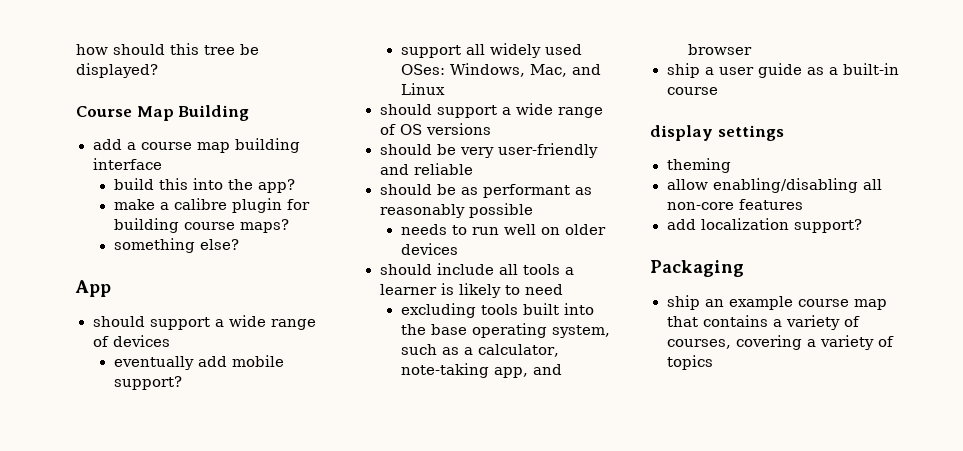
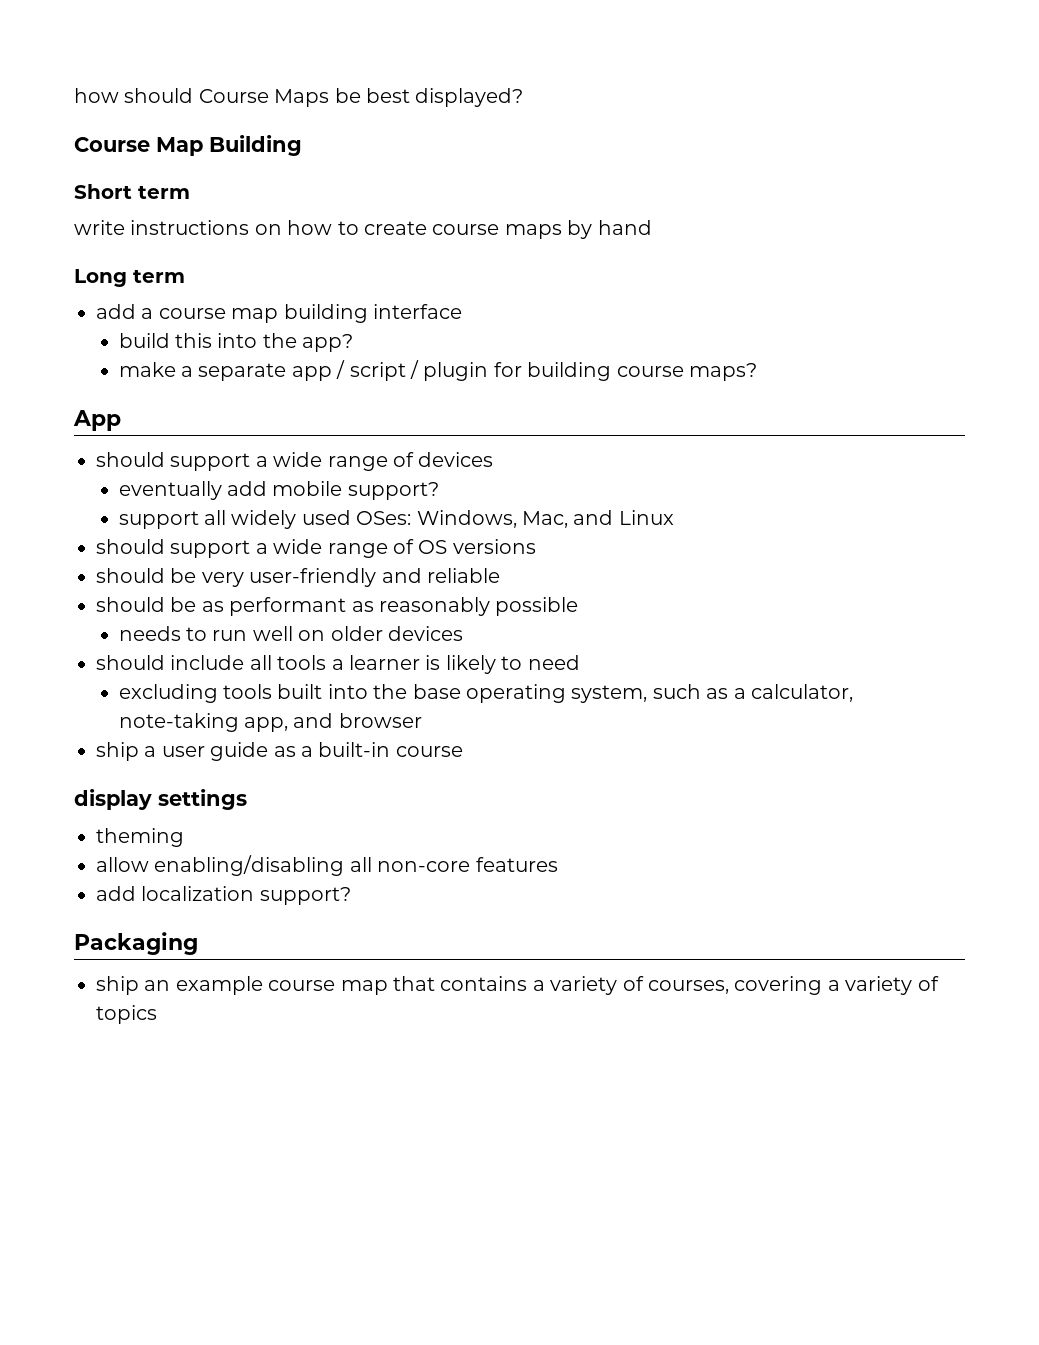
- how should this tree be displayed?
+ how should Course Maps be best displayed?
+ Short term
+ write instructions on how to create course maps by hand
+ Long term
- make a calibre plugin for building course maps?
+ make a separate app / script / plugin for building course maps?
- something else?

